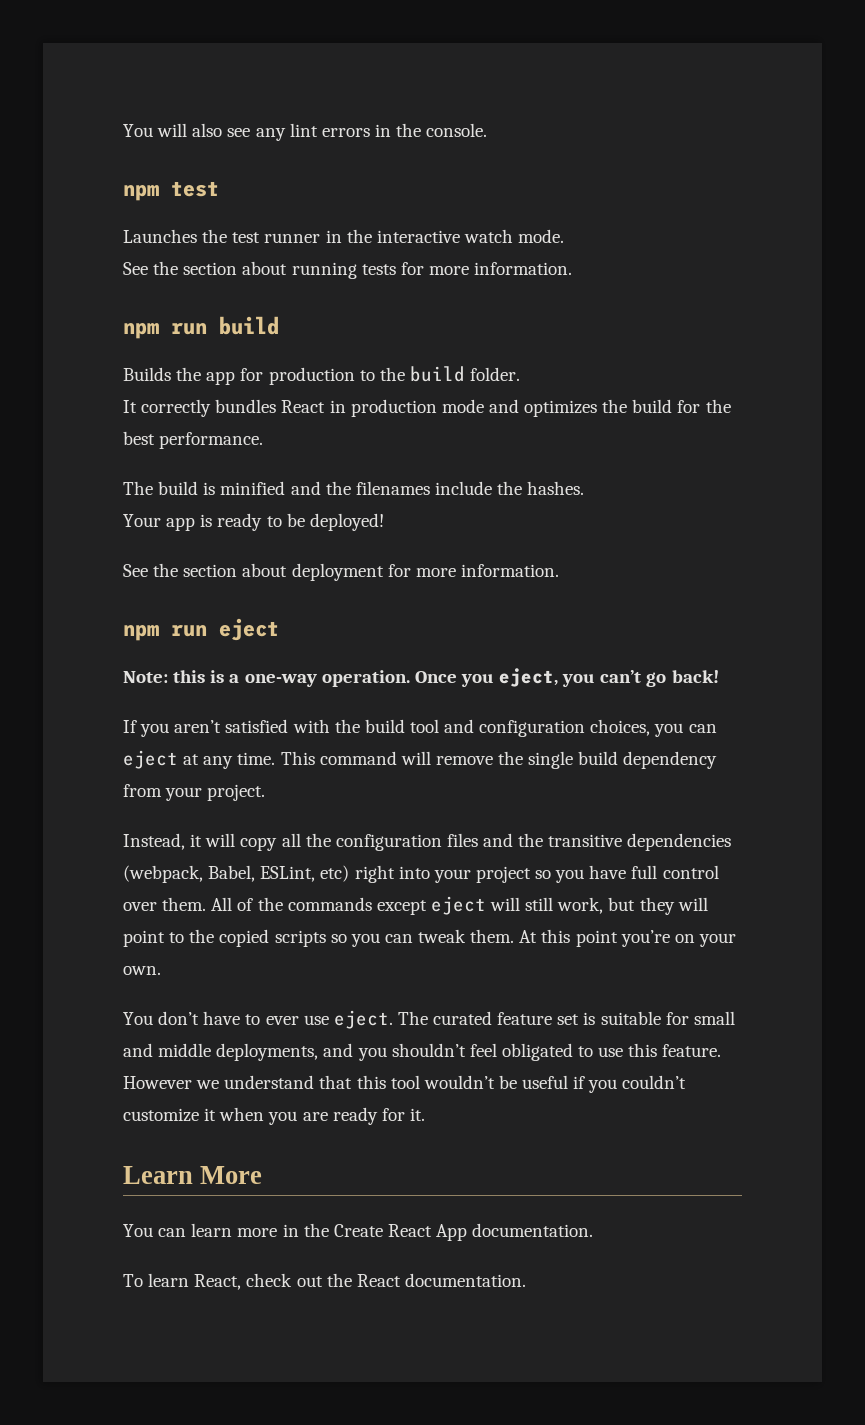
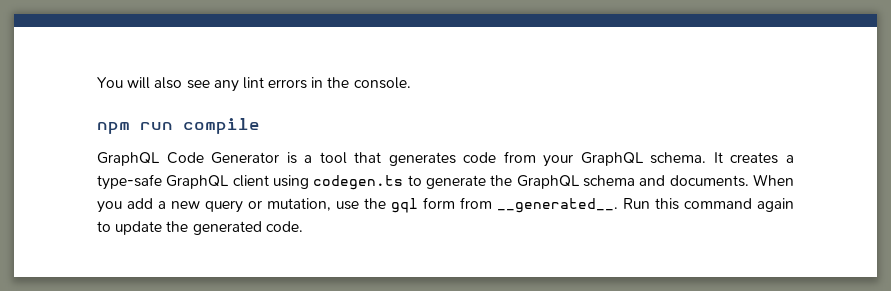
- npm test
- Launches the test runner in the interactive watch mode.
- See the section about running tests for more information.
- npm run build
- Builds the app for production to the build folder.
- It correctly bundles React in production mode and optimizes the build for the best performance.
- The build is minified and the filenames include the hashes.
- Your app is ready to be deployed!
- See the section about deployment for more information.
- npm run eject
- Note: this is a one-way operation. Once you eject, you can’t go back!
- If you aren’t satisfied with the build tool and configuration choices, you can eject at any time. This command will remove the single build dependency from your project.
- Instead, it will copy all the configuration files and the transitive dependencies (webpack, Babel, ESLint, etc) right into your project so you have full control over them. All of the commands except eject will still work, but they will point to the copied scripts so you can tweak them. At this point you’re on your own.
- You don’t have to ever use eject. The curated feature set is suitable for small and middle deployments, and you shouldn’t feel obligated to use this feature. However we understand that this tool wouldn’t be useful if you couldn’t customize it when you are ready for it.
- Learn More
- You can learn more in the Create React App documentation.
- To learn React, check out the React documentation.
+ npm run compile
+ GraphQL Code Generator is a tool that generates code from your GraphQL schema. It creates a type-safe GraphQL client using codegen.ts to generate the GraphQL schema and documents. When you add a new query or mutation, use the gql form from __generated__. Run this command again to update the generated code.

